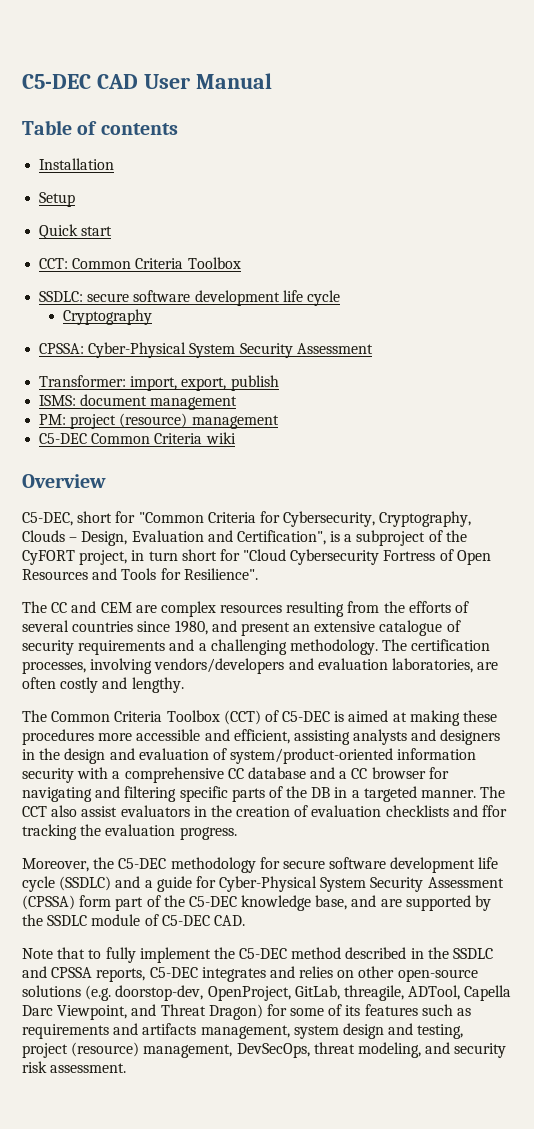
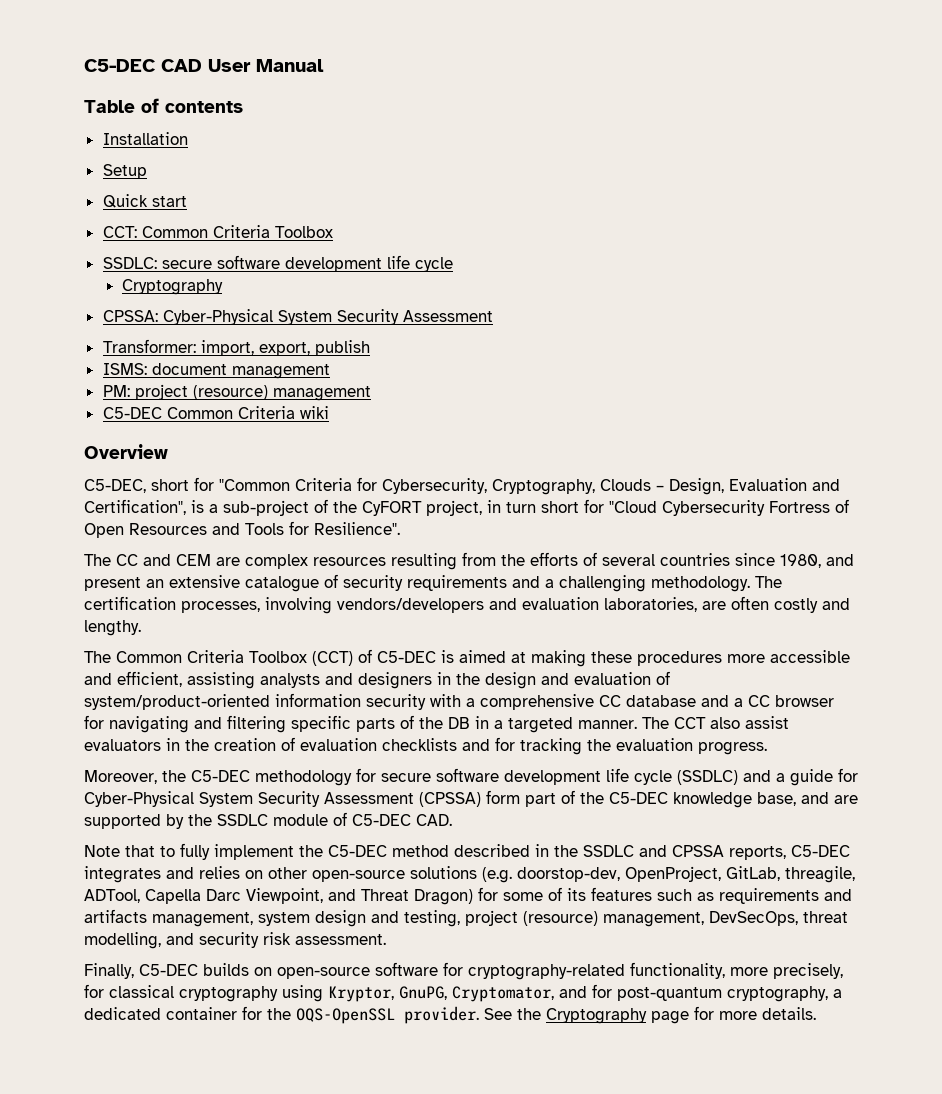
- C5-DEC, short for "Common Criteria for Cybersecurity, Cryptography, Clouds – Design, Evaluation and Certification", is a subproject of the CyFORT project, in turn short for "Cloud Cybersecurity Fortress of Open Resources and Tools for Resilience".
+ C5-DEC, short for "Common Criteria for Cybersecurity, Cryptography, Clouds – Design, Evaluation and Certification", is a sub-project of the CyFORT project, in turn short for "Cloud Cybersecurity Fortress of Open Resources and Tools for Resilience".
- The CCT also assist evaluators in the creation of evaluation checklists and ffor tracking the evaluation progress.
+ The CCT also assist evaluators in the creation of evaluation checklists and for tracking the evaluation progress.
- Note that to fully implement the C5-DEC method described in the SSDLC and CPSSA reports, C5-DEC integrates and relies on other open-source solutions (e.g. doorstop-dev, OpenProject, GitLab, threagile, ADTool, Capella Darc Viewpoint, and Threat Dragon) for some of its features such as requirements and artifacts management, system design and testing, project (resource) management, DevSecOps, threat modeling, and security risk assessment.
+ Note that to fully implement the C5-DEC method described in the SSDLC and CPSSA reports, C5-DEC integrates and relies on other open-source solutions (e.g. doorstop-dev, OpenProject, GitLab, threagile, ADTool, Capella Darc Viewpoint, and Threat Dragon) for some of its features such as requirements and artifacts management, system design and testing, project (resource) management, DevSecOps, threat modelling, and security risk assessment.
+ Finally, C5-DEC builds on open-source software for cryptography-related functionality, more precisely, for classical cryptography using Kryptor, GnuPG, Cryptomator, and for post-quantum cryptography, a dedicated container for the OQS-OpenSSL provider. See the Cryptography page for more details.

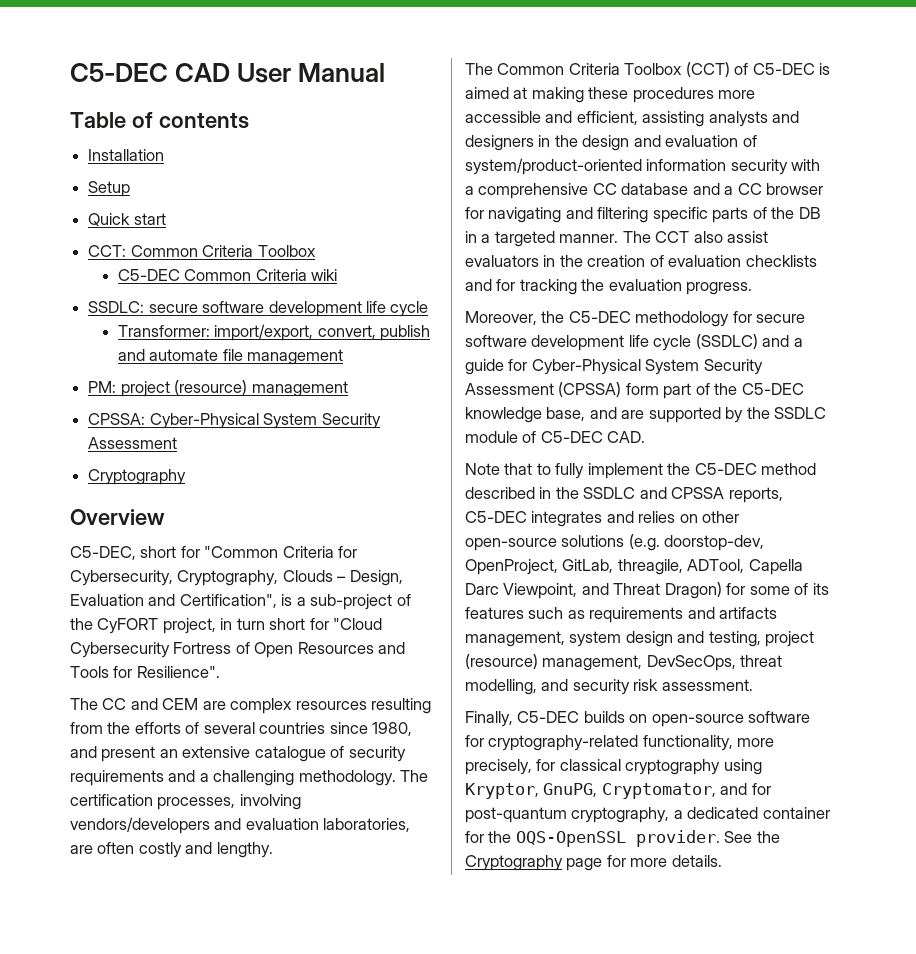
+ C5-DEC Common Criteria wiki
  SSDLC: secure software development life cycle
- Cryptography
+ Transformer: import/export, convert, publish and automate file management
+ PM: project (resource) management
  CPSSA: Cyber-Physical System Security Assessment
- Transformer: import, export, publish
- ISMS: document management
- PM: project (resource) management
- C5-DEC Common Criteria wiki
+ Cryptography

